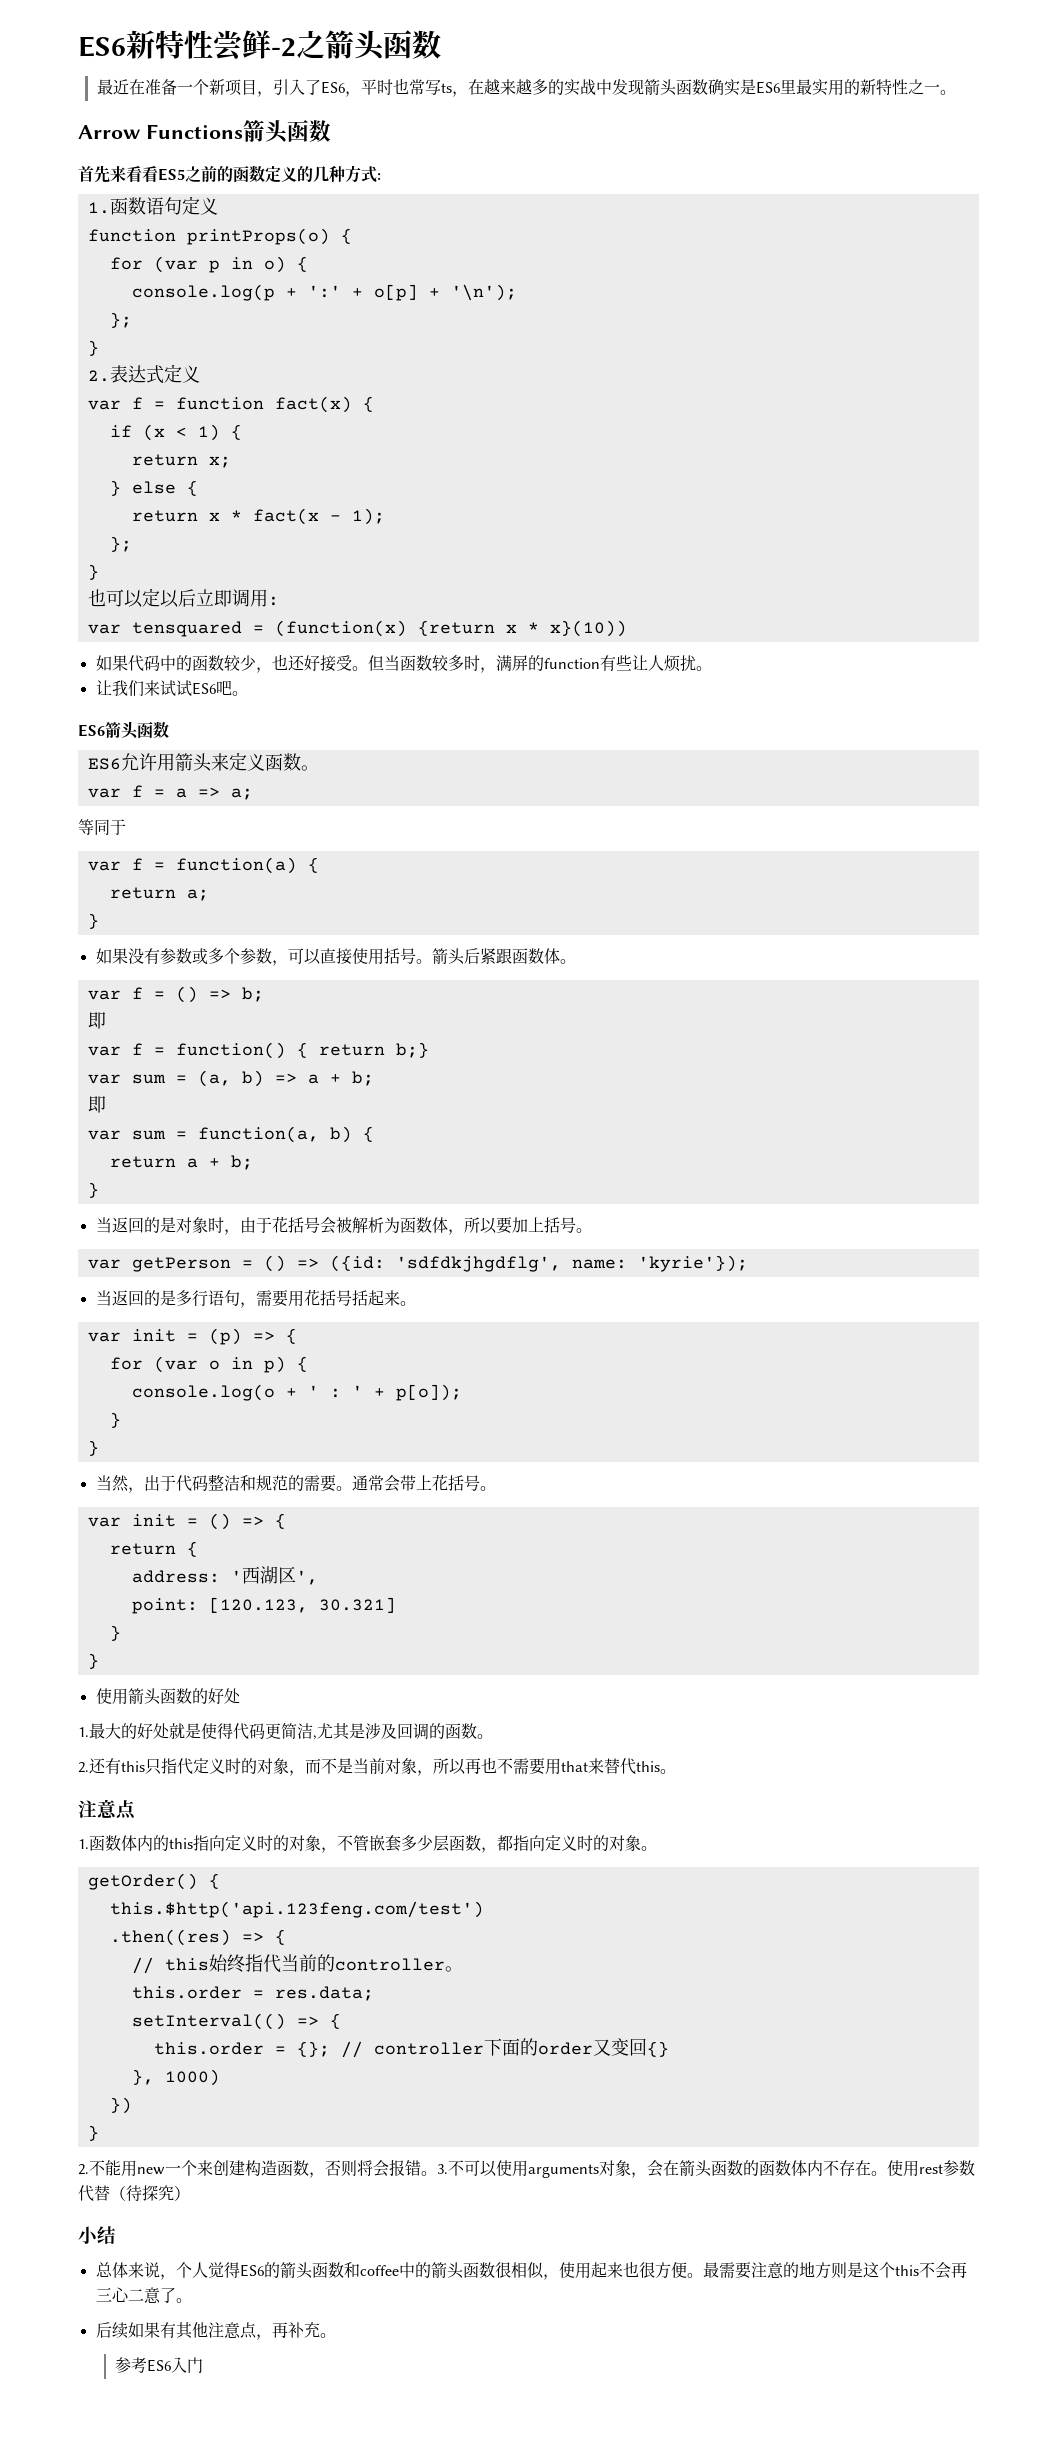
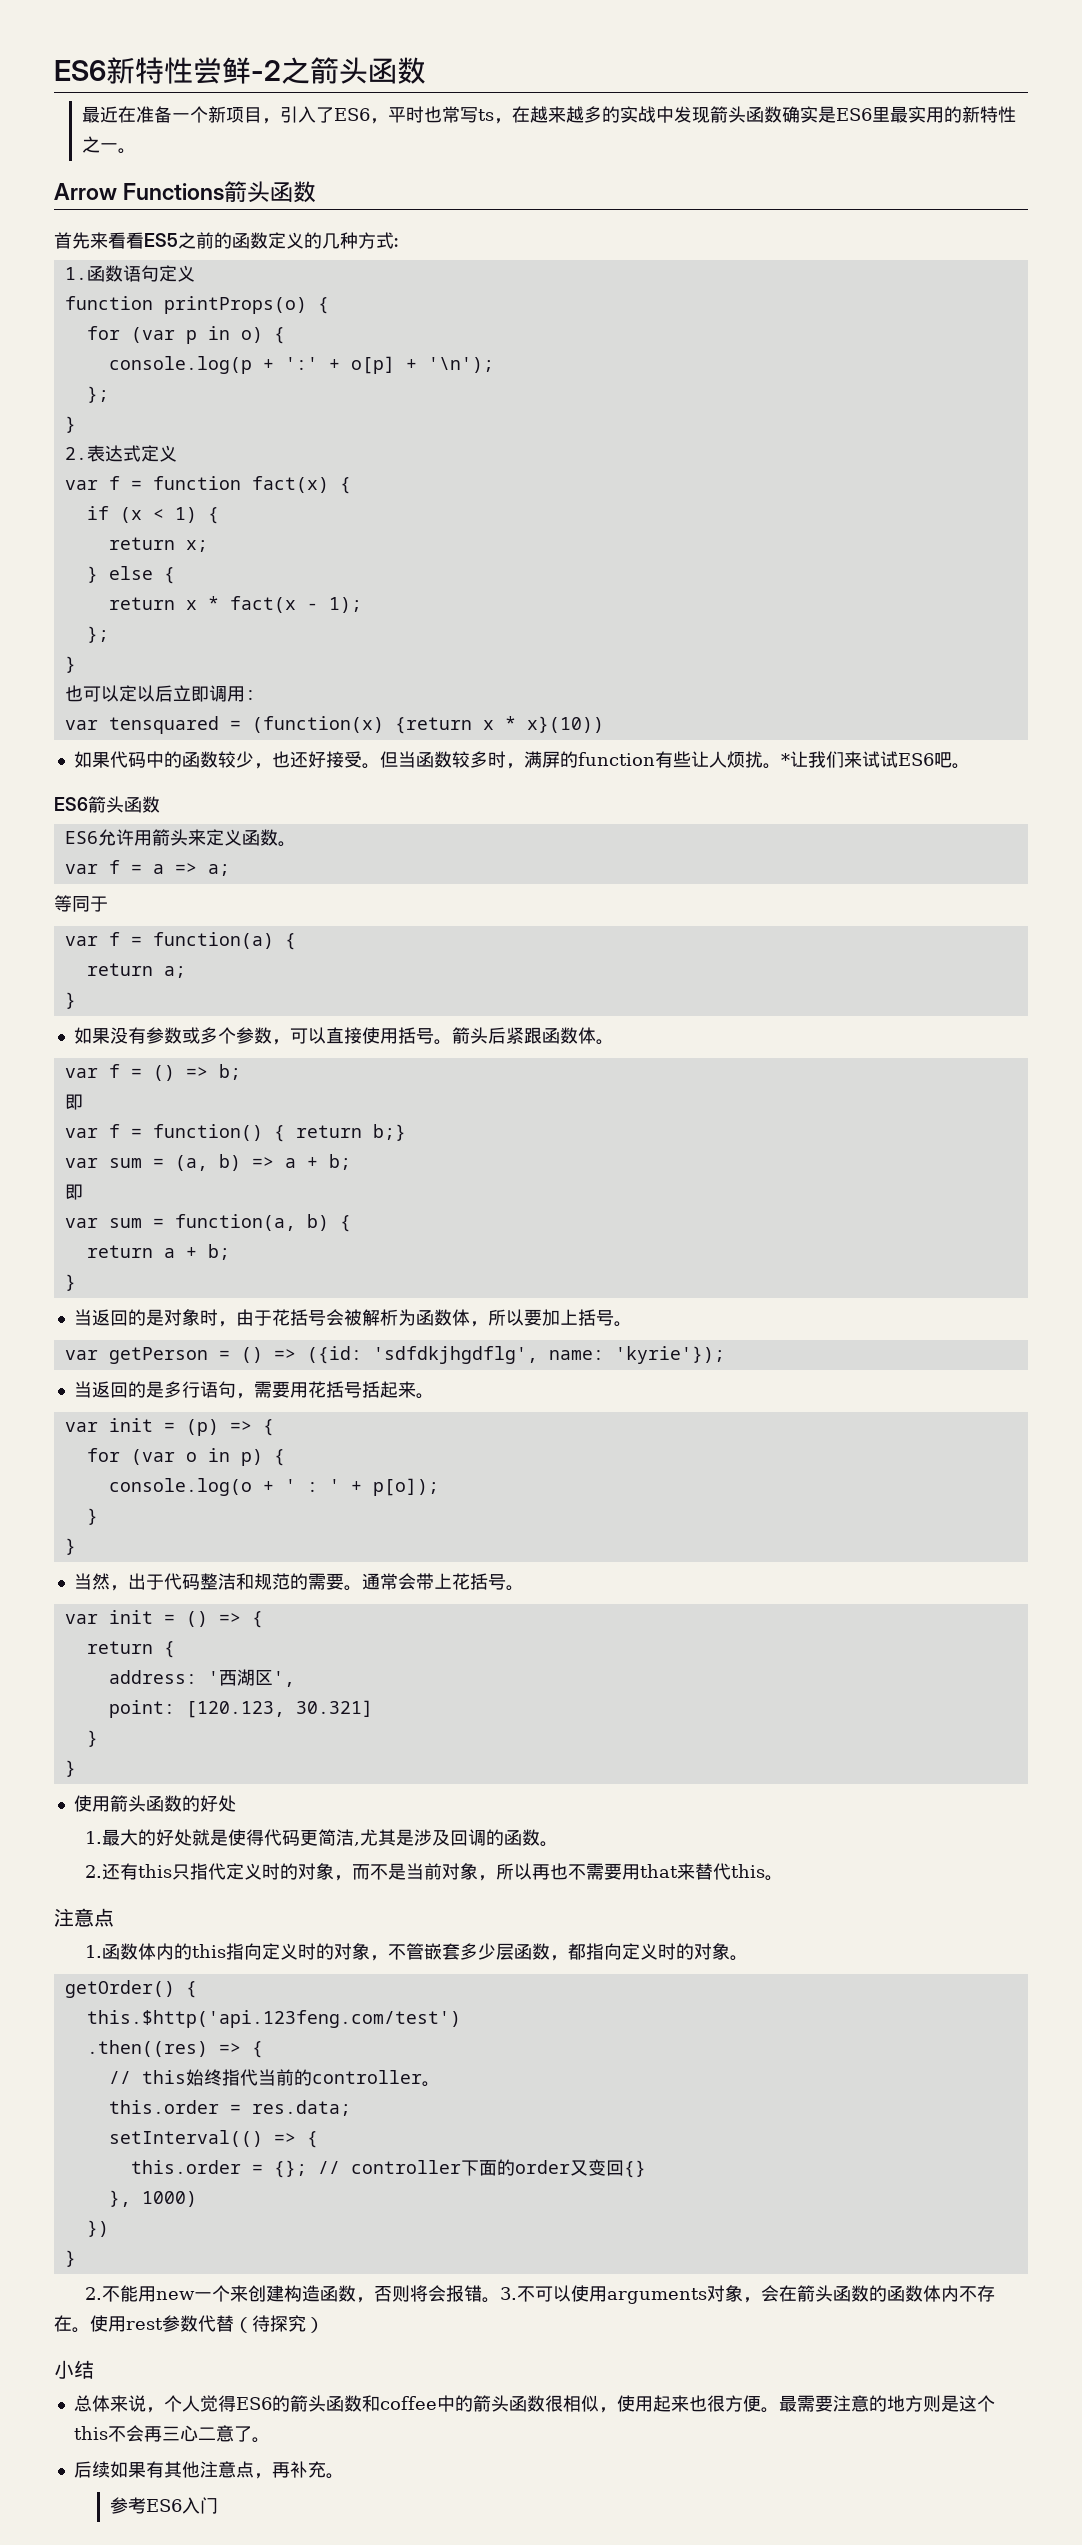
- 但当函数较多时，满屏的function有些让人烦扰。
- 让我们来试试ES6吧。
+ 但当函数较多时，满屏的function有些让人烦扰。*让我们来试试ES6吧。

